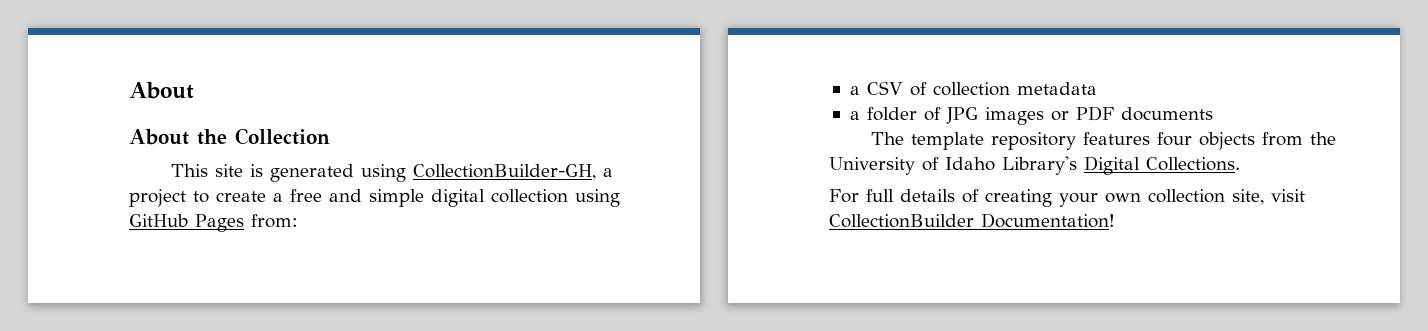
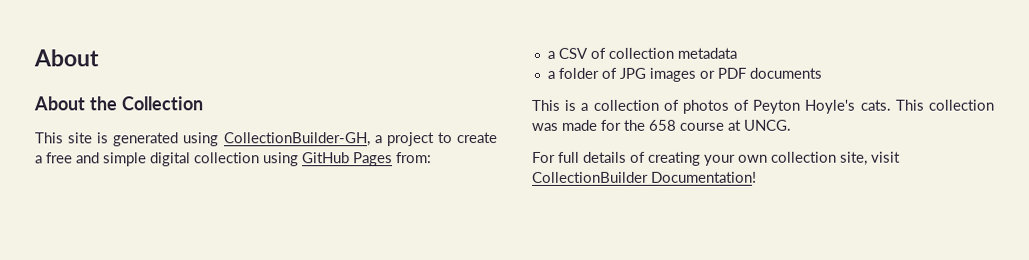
- The template repository features four objects from the University of Idaho Library's Digital Collections.
+ This is a collection of photos of Peyton Hoyle's cats. This collection was made for the 658 course at UNCG.

